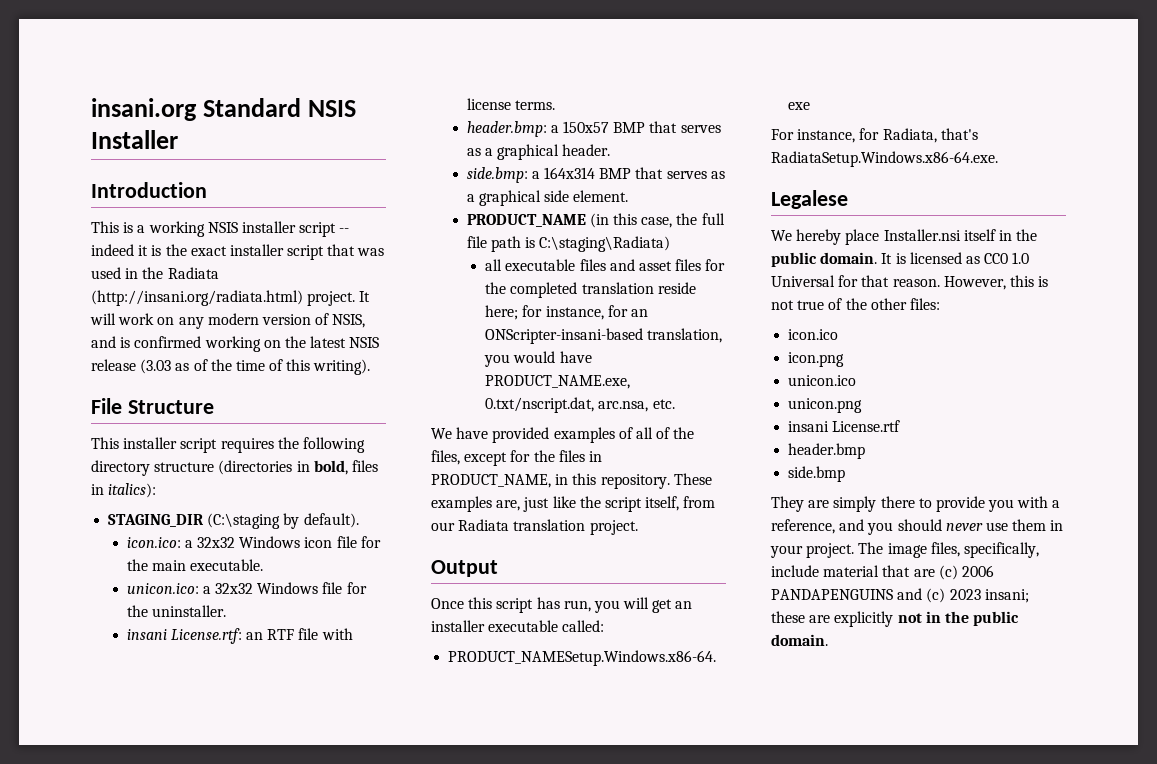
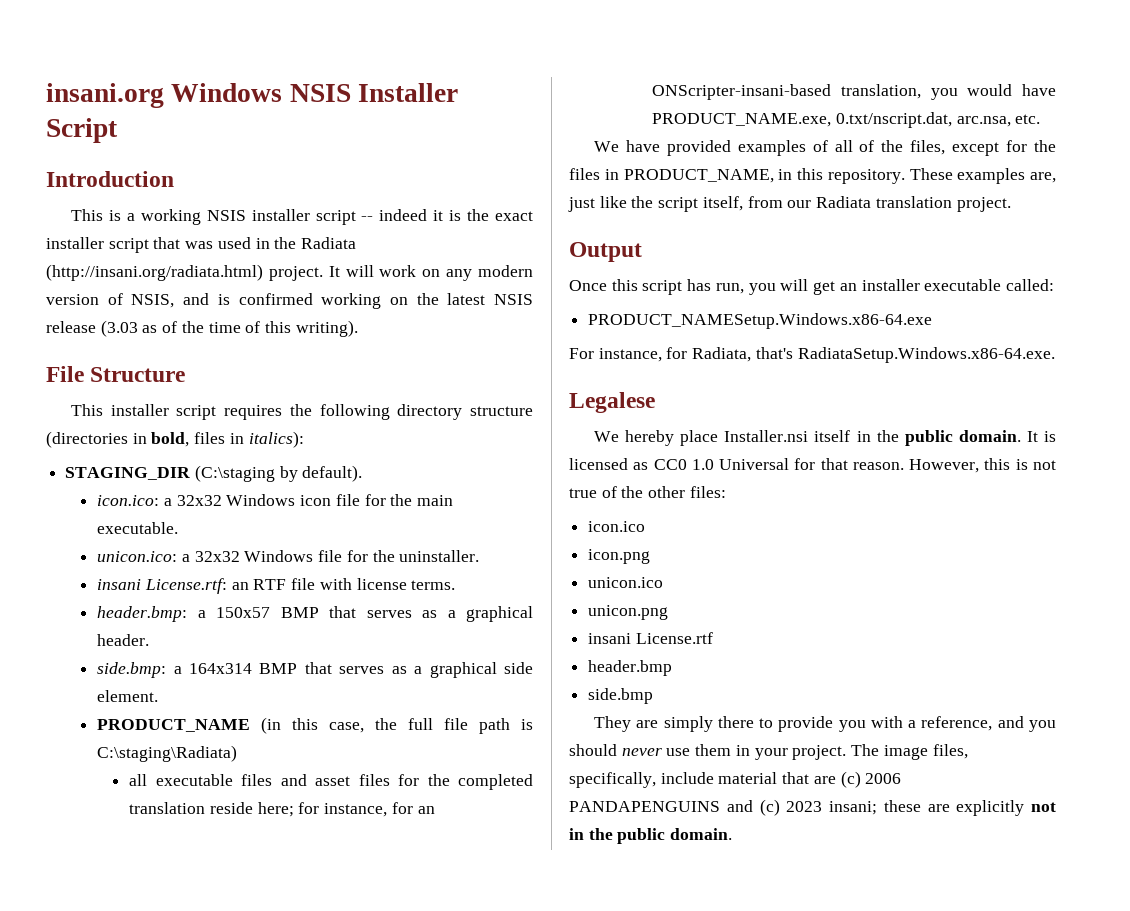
- insani.org Standard NSIS Installer
+ insani.org Windows NSIS Installer Script

